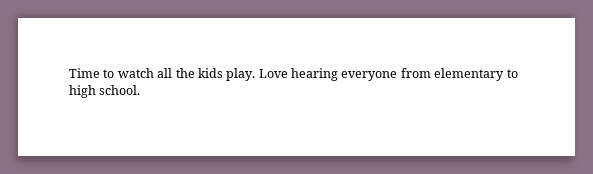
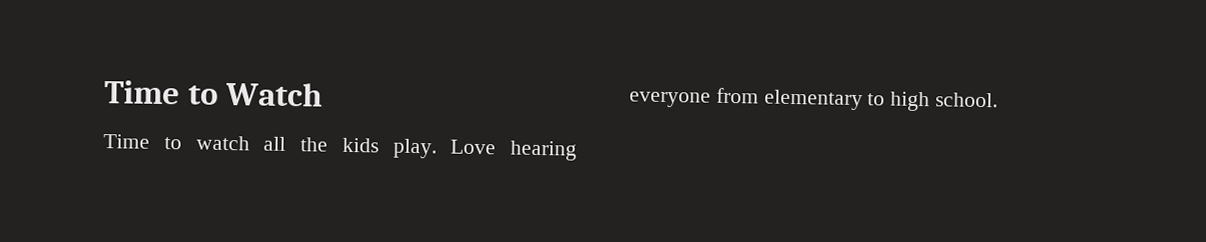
+ Time to Watch

